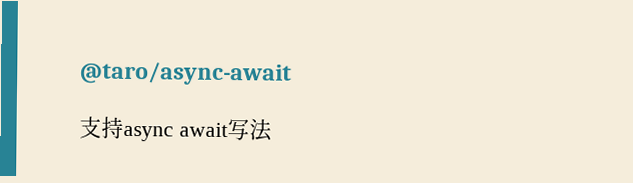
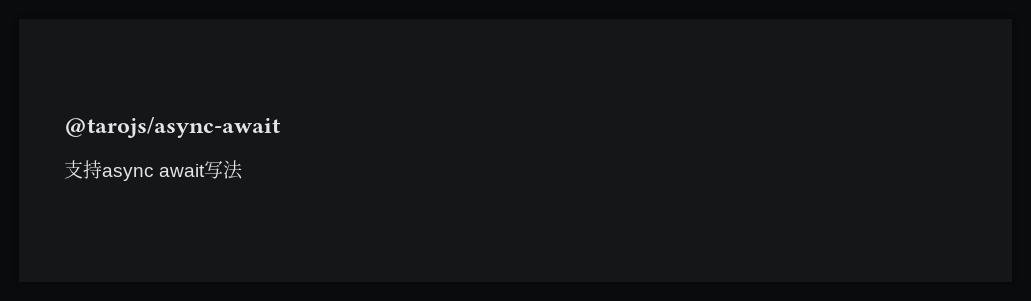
- @taro/async-await
+ @tarojs/async-await

